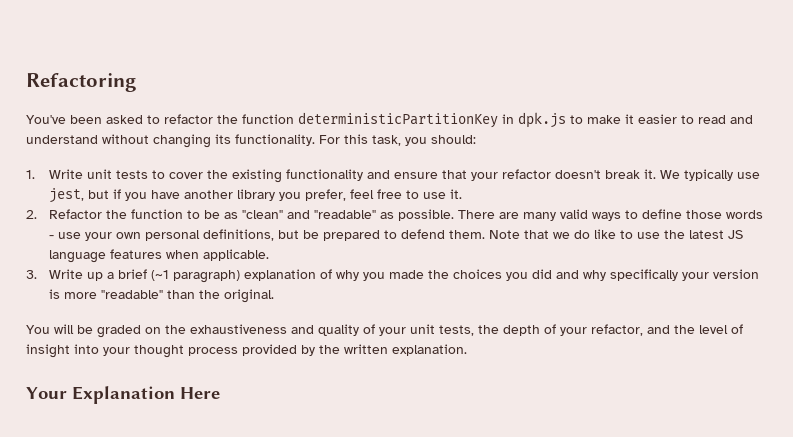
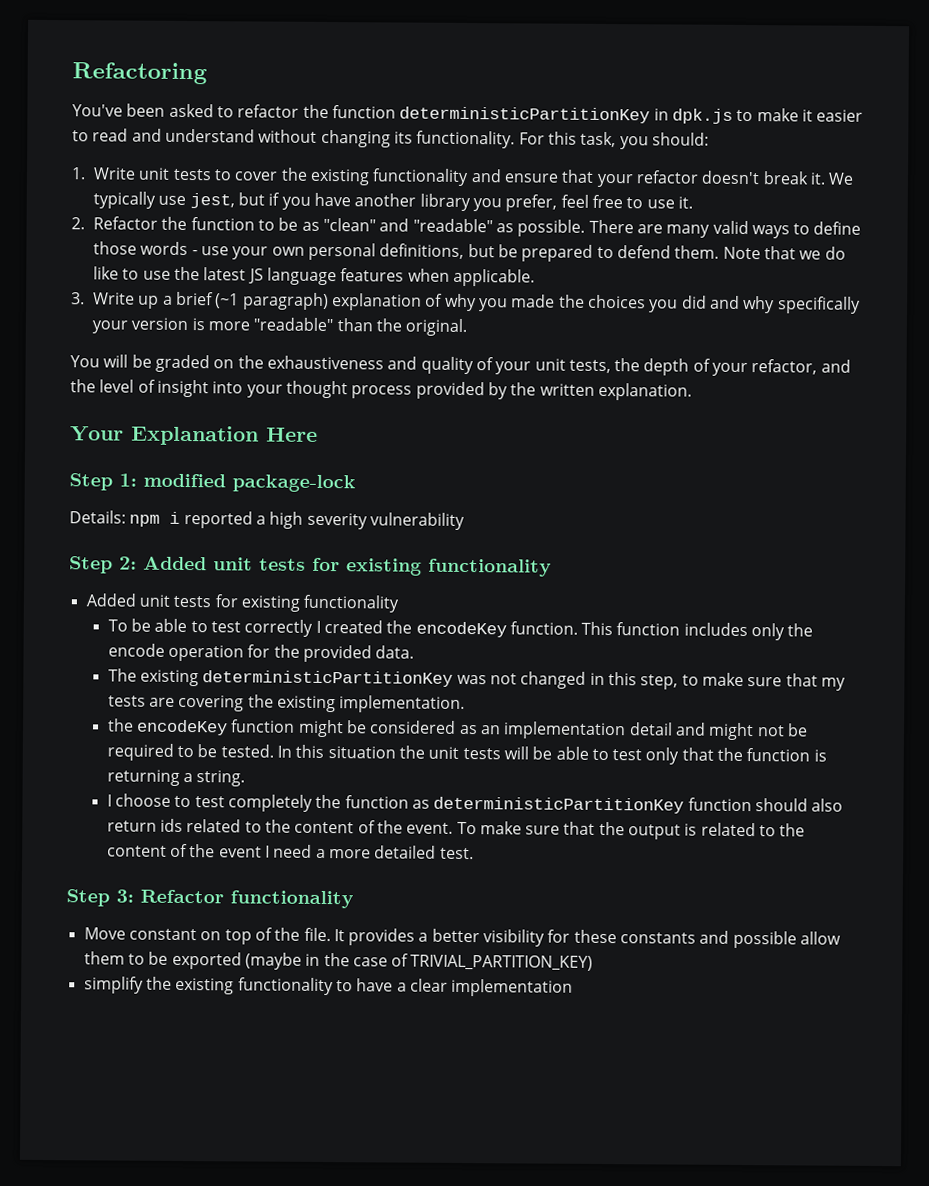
+ Step 1: modified package-lock
+ Details: npm i reported a high severity vulnerability
+ Step 2: Added unit tests for existing functionality
+ Added unit tests for existing functionality
+ To be able to test correctly I created the encodeKey function. This function includes only the encode operation for the provided data.
+ The existing deterministicPartitionKey was not changed in this step, to make sure that my tests are covering the existing implementation.
+ the encodeKey function might be considered as an implementation detail and might not be required to be tested. In this situation the unit tests will be able to test only that the function is returning a string.
+ I choose to test completely the function as deterministicPartitionKey function should also return ids related to the content of the event. To make sure that the output is related to the content of the event I need a more detailed test.
+ Step 3: Refactor functionality
+ Move constant on top of the file. It provides a better visibility for these constants and possible allow them to be exported (maybe in the case of TRIVIAL_PARTITION_KEY)
+ simplify the existing functionality to have a clear implementation

